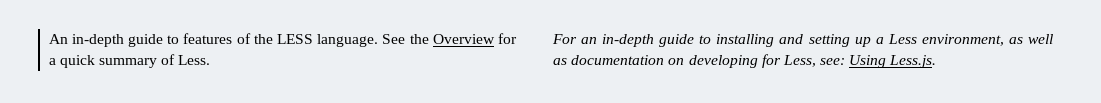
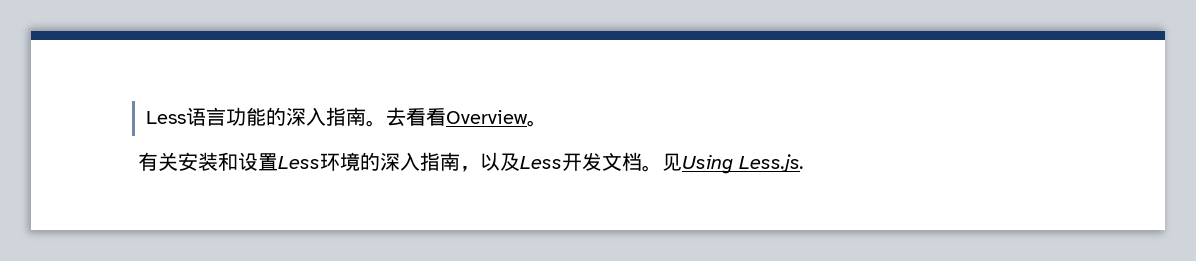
- An in-depth guide to features of the LESS language. See the Overview for a quick summary of Less.
- For an in-depth guide to installing and setting up a Less environment, as well as documentation on developing for Less, see: Using Less.js.
+ Less语言功能的深入指南。去看看Overview。
+ 有关安装和设置Less环境的深入指南，以及Less开发文档。见Using Less.js.

